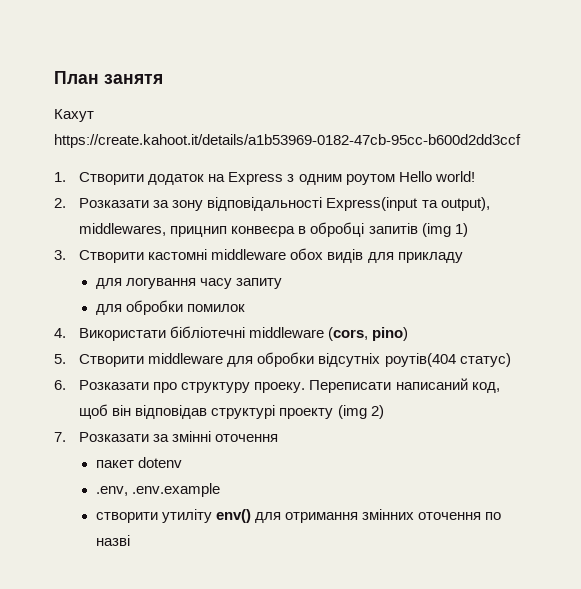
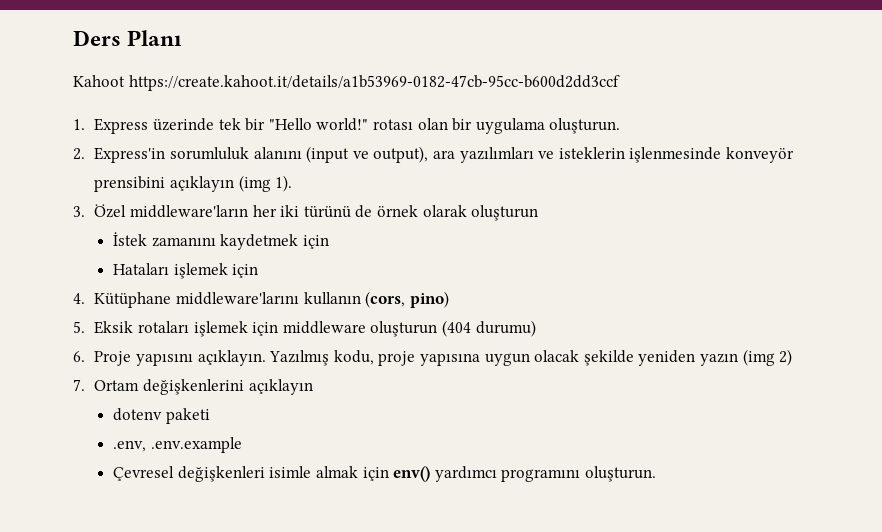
- План занятя
- Кахут https://create.kahoot.it/details/a1b53969-0182-47cb-95cc-b600d2dd3ccf
+ Ders Planı
+ Kahoot https://create.kahoot.it/details/a1b53969-0182-47cb-95cc-b600d2dd3ccf
- 1. Створити додаток на Express з одним роутом Hello world!
- 2. Розказати за зону відповідальності Express(input та output), middlewares, прицнип конвеєра в обробці запитів (img 1)
- 3. Створити кастомні middleware обох видів для прикладу
- для логування часу запиту
- для обробки помилок
- 4. Використати бібліотечні middleware (cors, pino)
- 5. Створити middleware для обробки відсутніх роутів(404 статус)
- 6. Розказати про структуру проеку. Переписати написаний код, щоб він відповідав структурі проекту (img 2)
- 7. Розказати за змінні оточення
- пакет dotenv
+ 1. Express üzerinde tek bir "Hello world!" rotası olan bir uygulama oluşturun.
+ 2. Express'in sorumluluk alanını (input ve output), ara yazılımları ve isteklerin işlenmesinde konveyör prensibini açıklayın (img 1).
+ 3. Özel middleware'ların her iki türünü de örnek olarak oluşturun
+ İstek zamanını kaydetmek için
+ Hataları işlemek için
+ 4. Kütüphane middleware'larını kullanın (cors, pino)
+ 5. Eksik rotaları işlemek için middleware oluşturun (404 durumu)
+ 6. Proje yapısını açıklayın. Yazılmış kodu, proje yapısına uygun olacak şekilde yeniden yazın (img 2)
+ 7. Ortam değişkenlerini açıklayın
+ dotenv paketi
- створити утиліту env() для отримання змінних оточення по назві
+ Çevresel değişkenleri isimle almak için env() yardımcı programını oluşturun.

